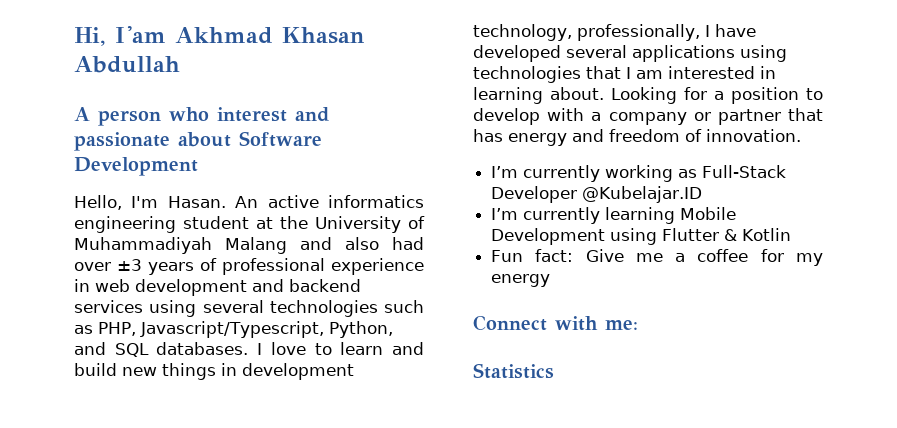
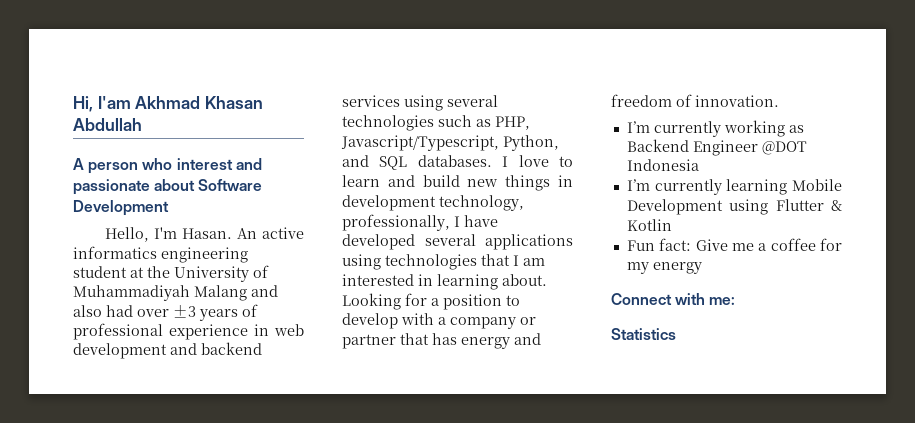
- I’m currently working as Full-Stack Developer @Kubelajar.ID
+ I’m currently working as Backend Engineer @DOT Indonesia

